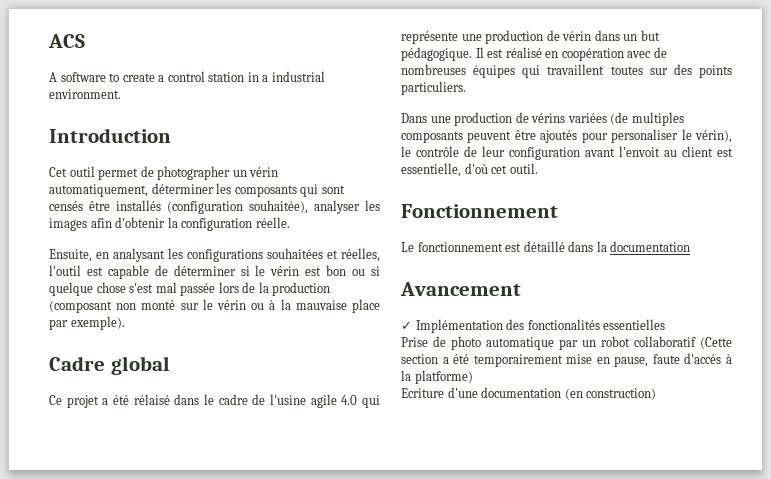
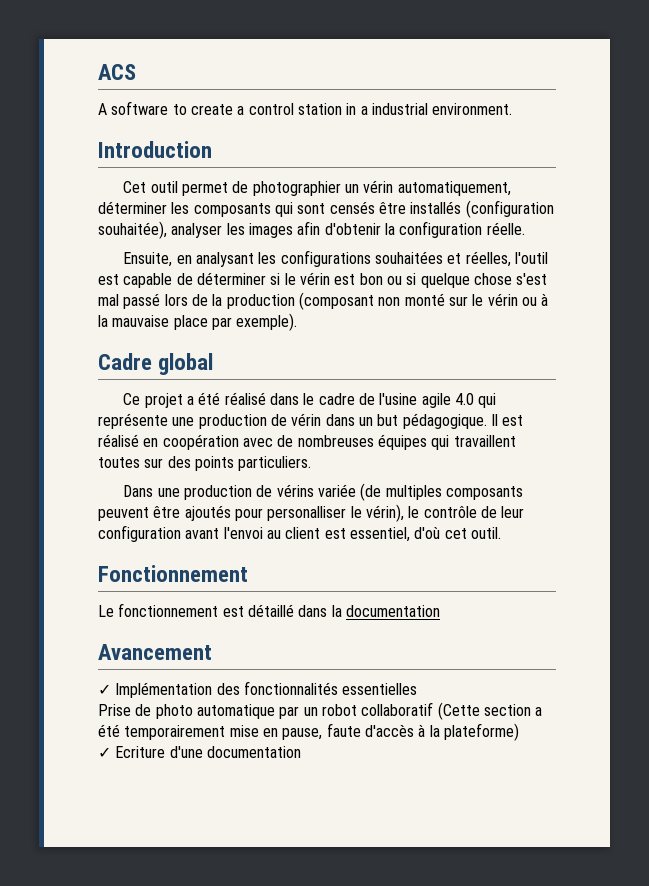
- Cet outil permet de photographer un vérin automatiquement, déterminer les composants qui sont censés être installés (configuration souhaitée), analyser les images afin d'obtenir la configuration réelle.
+ Cet outil permet de photographier un vérin automatiquement, déterminer les composants qui sont censés être installés (configuration souhaitée), analyser les images afin d'obtenir la configuration réelle.
- Ensuite, en analysant les configurations souhaitées et réelles, l'outil est capable de déterminer si le vérin est bon ou si quelque chose s'est mal passée lors de la production (composant non monté sur le vérin ou à la mauvaise place par exemple).
+ Ensuite, en analysant les configurations souhaitées et réelles, l'outil est capable de déterminer si le vérin est bon ou si quelque chose s'est mal passé lors de la production (composant non monté sur le vérin ou à la mauvaise place par exemple).
- Ce projet a été rélaisé dans le cadre de l'usine agile 4.0 qui représente une production de vérin dans un but pédagogique.
+ Ce projet a été réalisé dans le cadre de l'usine agile 4.0 qui représente une production de vérin dans un but pédagogique.
- Dans une production de vérins variées (de multiples composants peuvent être ajoutés pour personaliser le vérin), le contrôle de leur configuration avant l'envoit au client est essentielle, d'où cet outil.
+ Dans une production de vérins variée (de multiples composants peuvent être ajoutés pour personalliser le vérin), le contrôle de leur configuration avant l'envoi au client est essentiel, d'où cet outil.
- ✓ Implémentation des fonctionalités essentielles
+ ✓ Implémentation des fonctionnalités essentielles
- Prise de photo automatique par un robot collaboratif (Cette section a été temporairement mise en pause, faute d'accés à la platforme)
- Ecriture d'une documentation (en construction)
+ Prise de photo automatique par un robot collaboratif (Cette section a été temporairement mise en pause, faute d'accès à la plateforme)
+ ✓ Ecriture d'une documentation

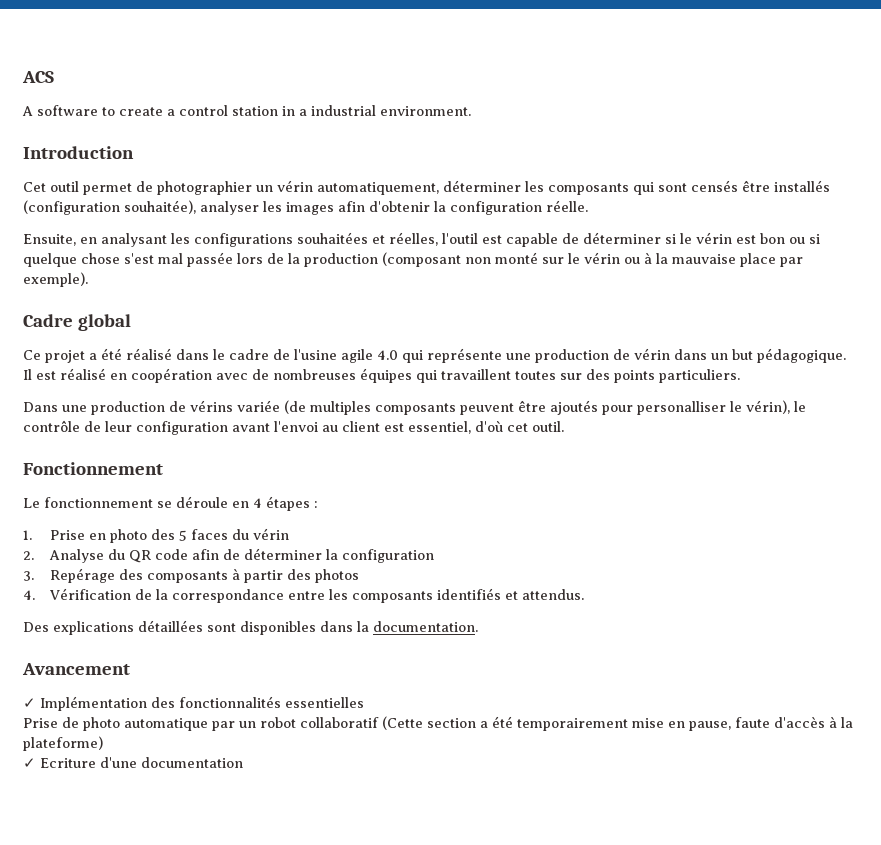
- Ensuite, en analysant les configurations souhaitées et réelles, l'outil est capable de déterminer si le vérin est bon ou si quelque chose s'est mal passé lors de la production (composant non monté sur le vérin ou à la mauvaise place par exemple).
+ Ensuite, en analysant les configurations souhaitées et réelles, l'outil est capable de déterminer si le vérin est bon ou si quelque chose s'est mal passée lors de la production (composant non monté sur le vérin ou à la mauvaise place par exemple).
- Le fonctionnement est détaillé dans la documentation
+ Le fonctionnement se déroule en 4 étapes :
+ 1. Prise en photo des 5 faces du vérin
+ 2. Analyse du QR code afin de déterminer la configuration
+ 3. Repérage des composants à partir des photos
+ 4. Vérification de la correspondance entre les composants identifiés et attendus.
+ Des explications détaillées sont disponibles dans la documentation.

